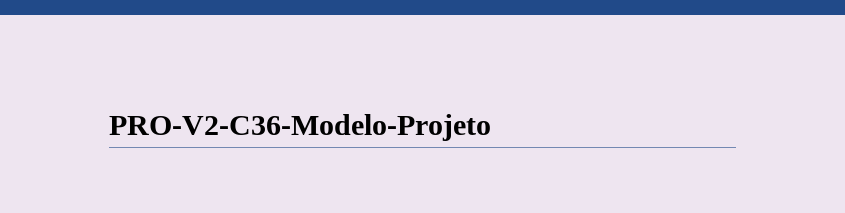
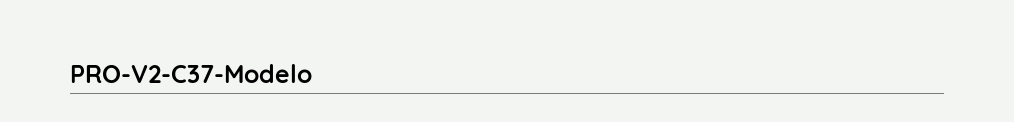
- PRO-V2-C36-Modelo-Projeto
+ PRO-V2-C37-Modelo

